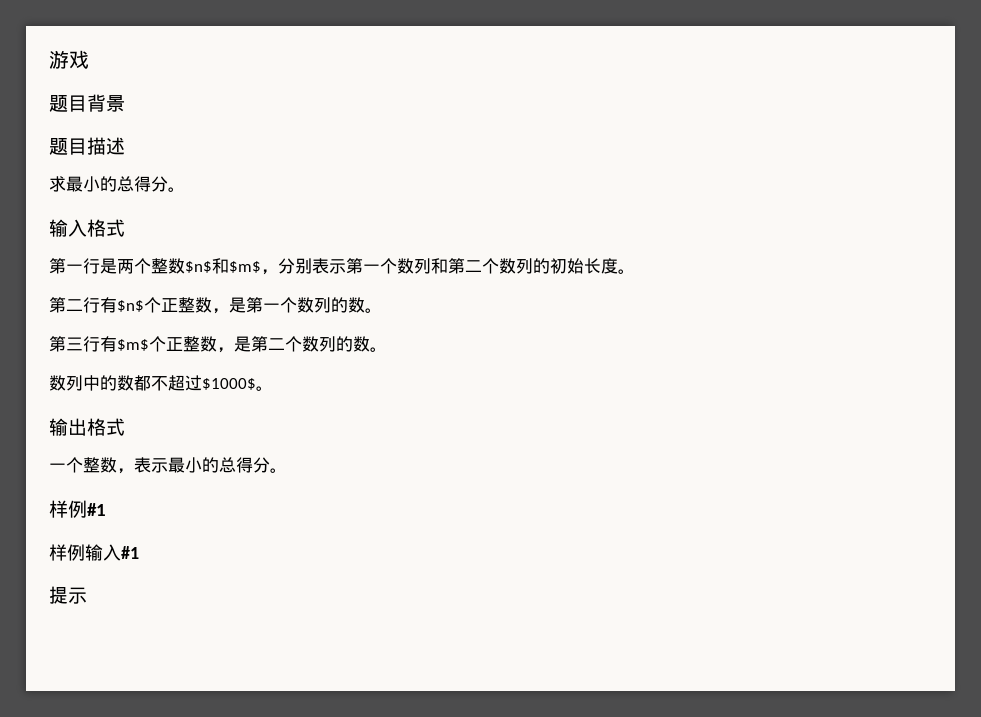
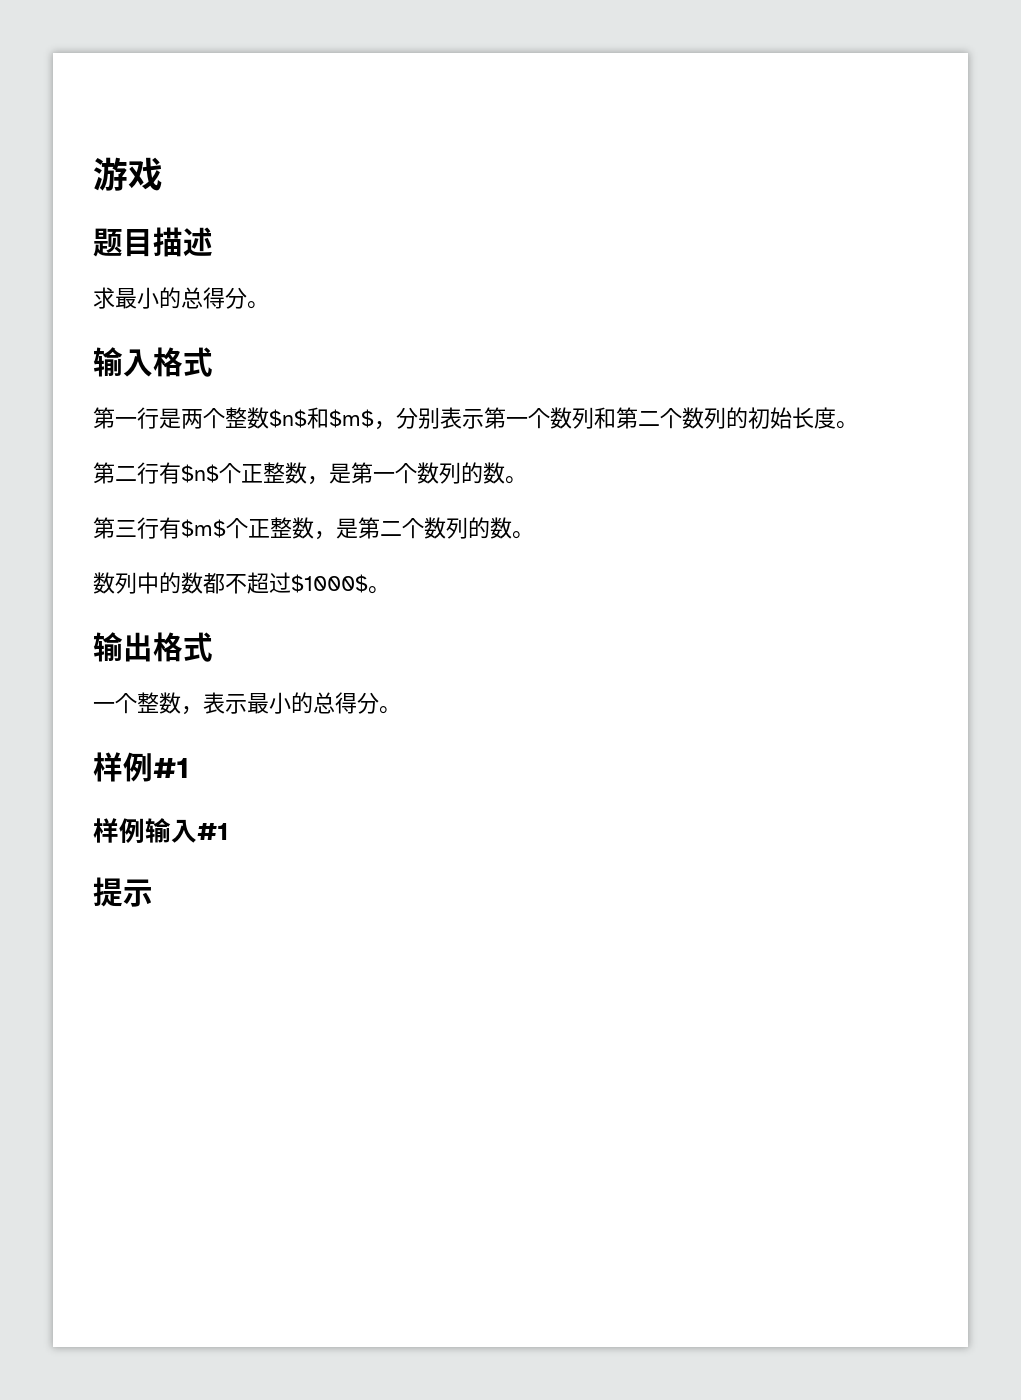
- 题目背景

